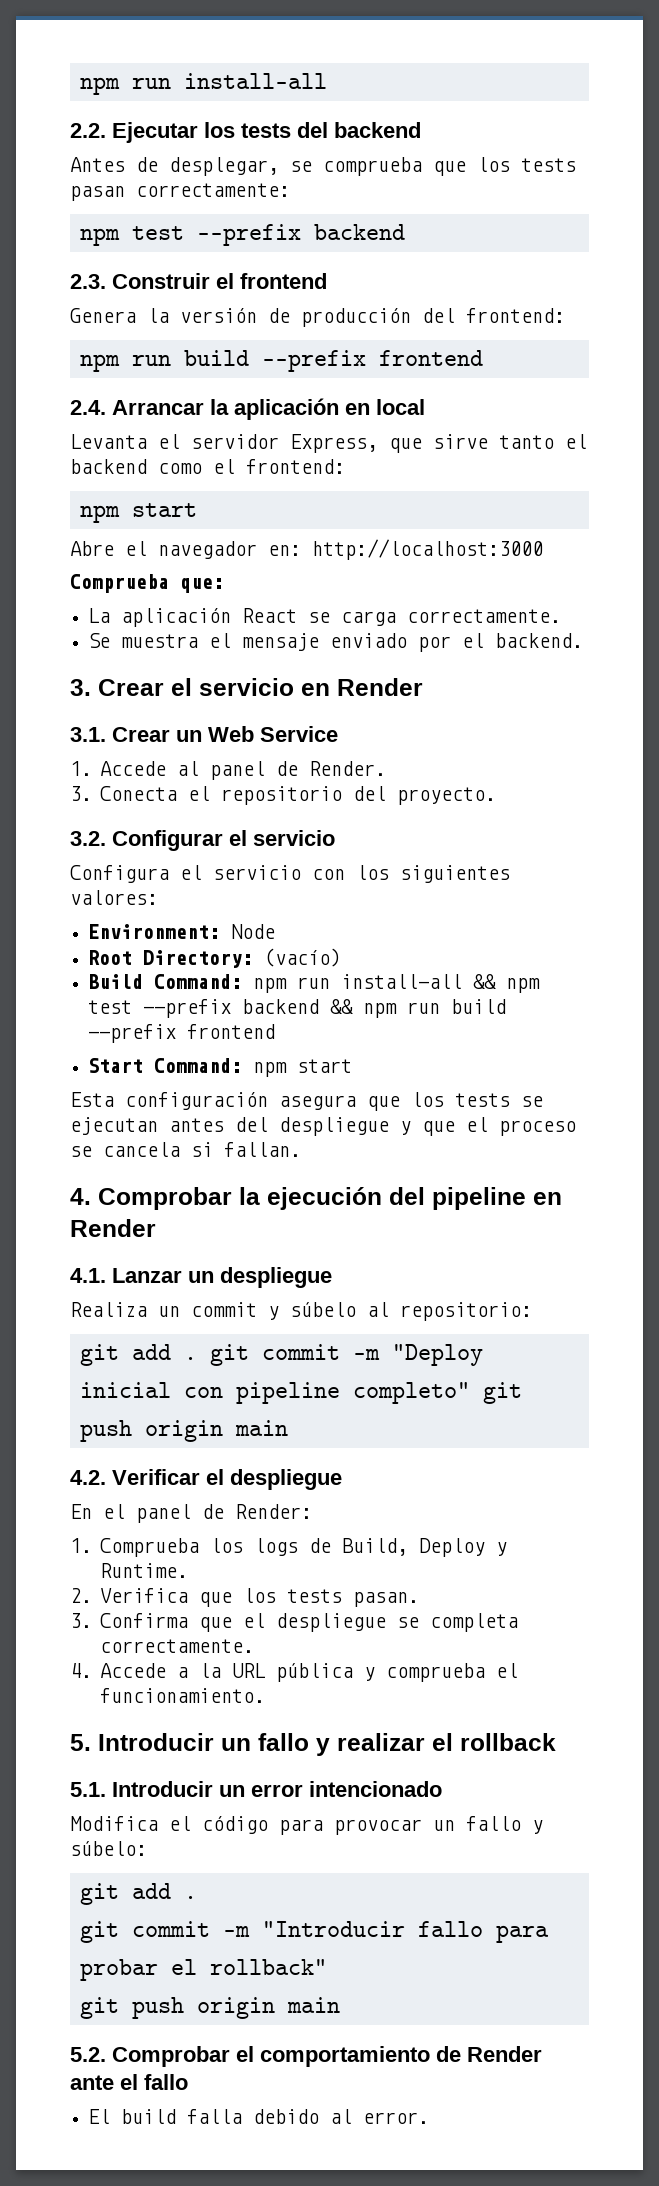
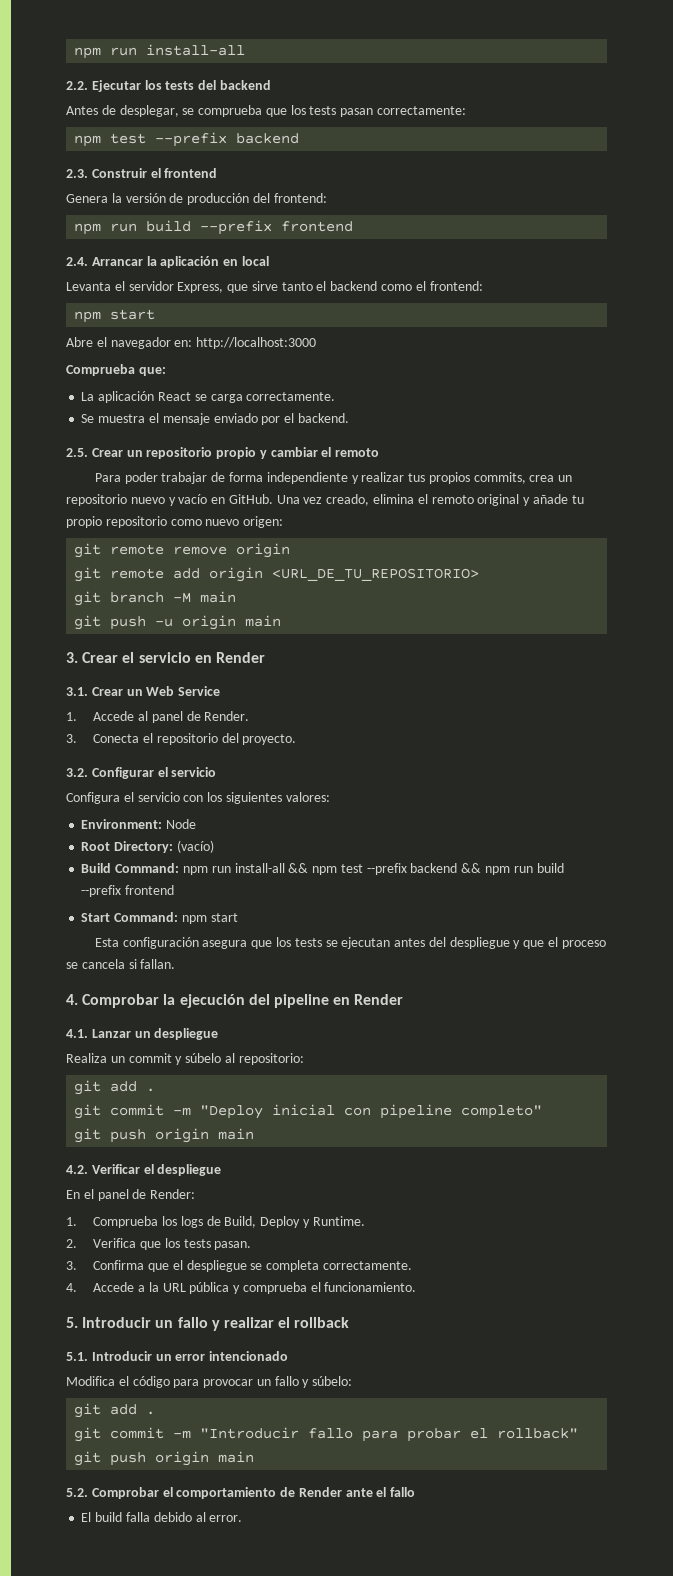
+ 2.5. Crear un repositorio propio y cambiar el remoto
+ Para poder trabajar de forma independiente y realizar tus propios commits, crea un repositorio nuevo y vacío en GitHub. Una vez creado, elimina el remoto original y añade tu propio repositorio como nuevo origen:
+ git remote remove origin
+ git remote add origin <URL_DE_TU_REPOSITORIO>
+ git branch -M main
+ git push -u origin main
  Realiza un commit y súbelo al repositorio:
- git add . git commit -m "Deploy inicial con pipeline completo" git push origin main
+ git add .
+ git commit -m "Deploy inicial con pipeline completo"
+ git push origin main

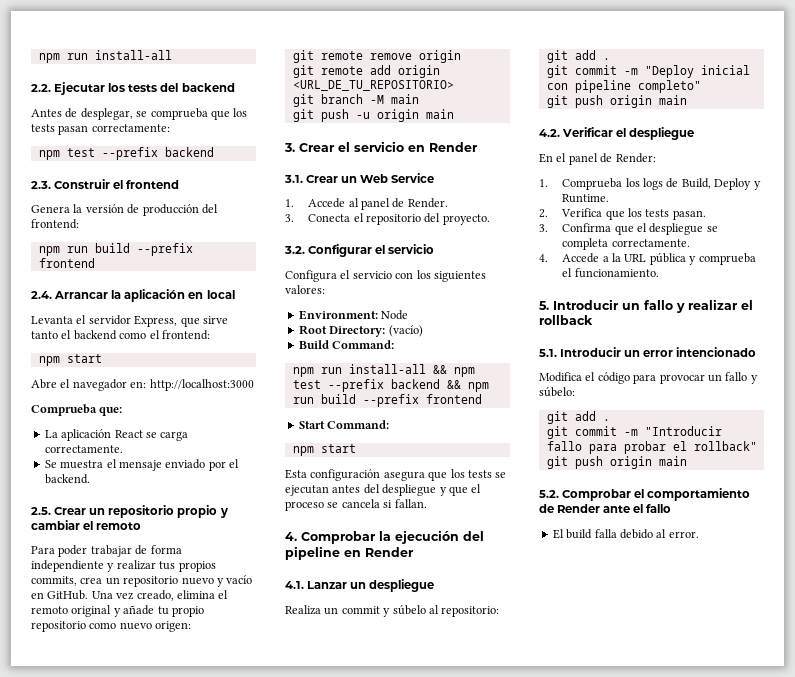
- Build Command: npm run install-all && npm test --prefix backend && npm run build --prefix frontend
+ Build Command:
+ npm run install-all && npm test --prefix backend && npm run build --prefix frontend
- Start Command: npm start
+ Start Command:
+ npm start

